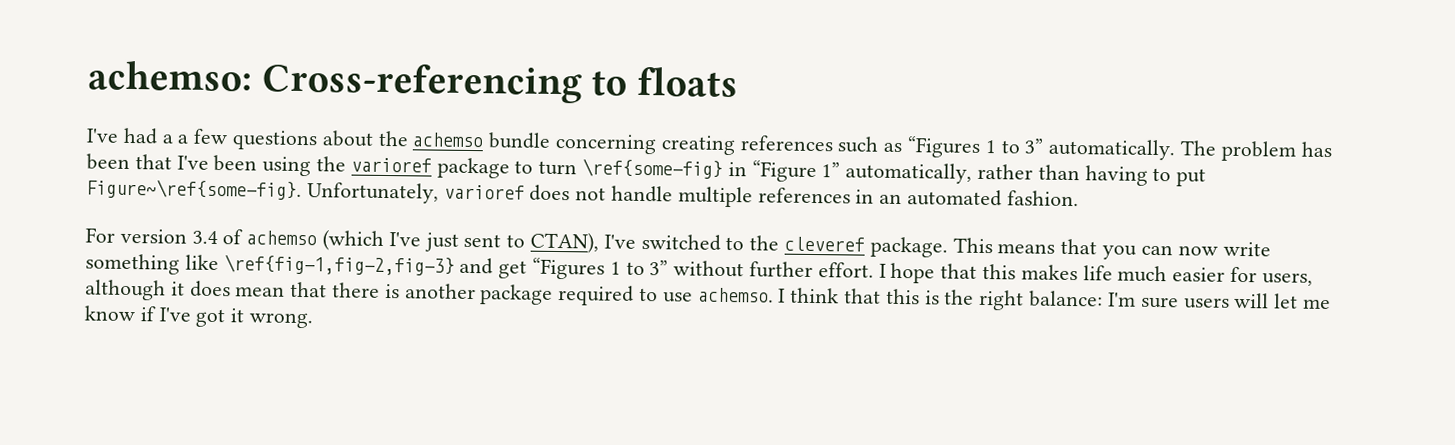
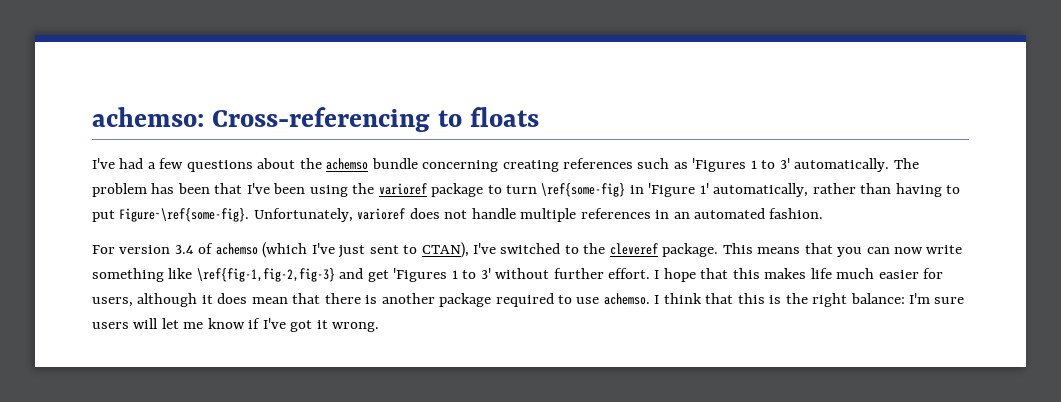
- I've had a a few questions about the achemso bundle concerning creating references such as “Figures 1 to 3” automatically.
+ I've had a few questions about the achemso bundle concerning creating references such as 'Figures 1 to 3' automatically.
- The problem has been that I've been using the varioref package to turn \ref{some-fig} in “Figure 1” automatically, rather than having to put Figure~\ref{some-fig}.
+ The problem has been that I've been using the varioref package to turn \ref{some-fig} in 'Figure 1' automatically, rather than having to put Figure~\ref{some-fig}.
- This means that you can now write something like \ref{fig-1,fig-2,fig-3} and get “Figures 1 to 3” without further effort.
+ This means that you can now write something like \ref{fig-1,fig-2,fig-3} and get 'Figures 1 to 3' without further effort.

